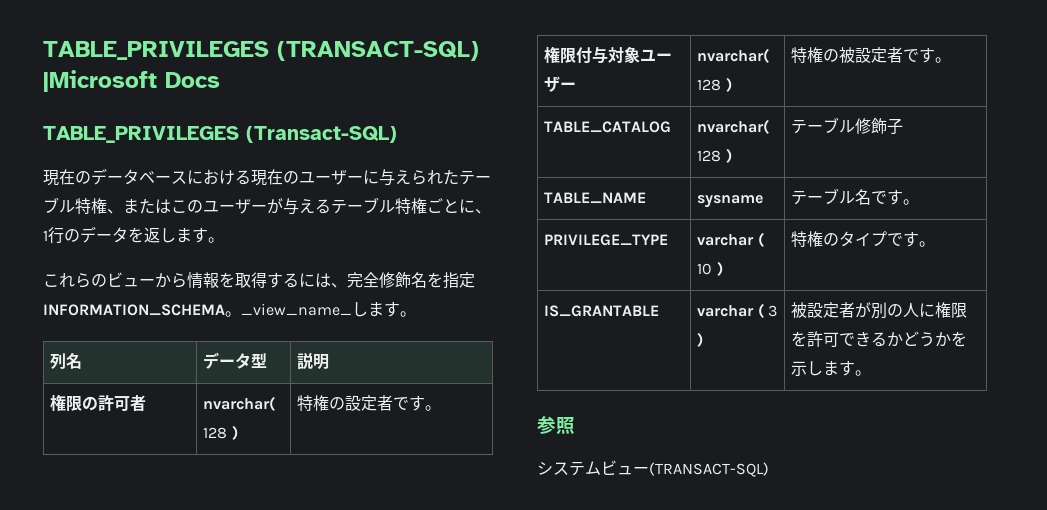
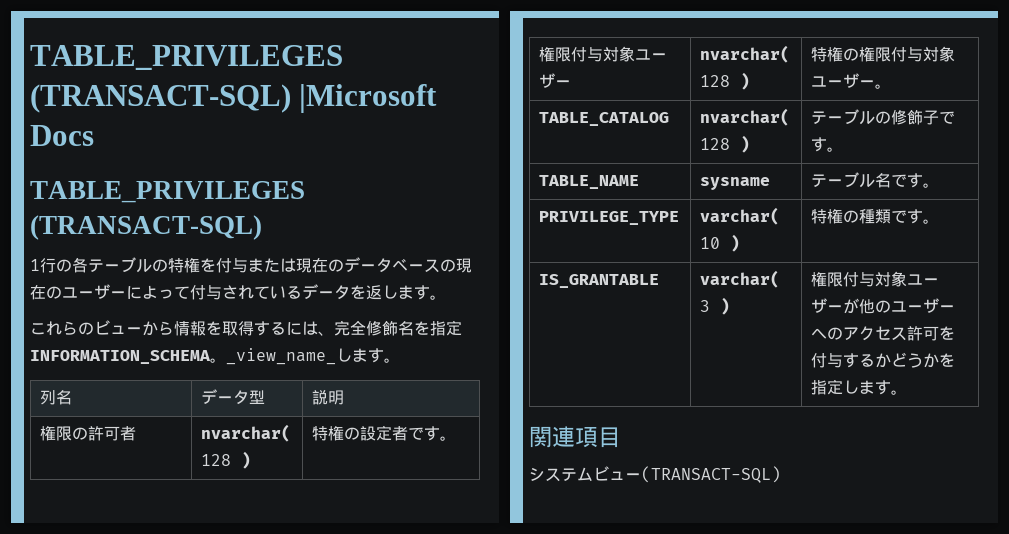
  TABLE_PRIVILEGES (TRANSACT-SQL) |Microsoft Docs
- TABLE_PRIVILEGES (Transact-SQL)
- 現在のデータベースにおける現在のユーザーに与えられたテーブル特権、またはこのユーザーが与えるテーブル特権ごとに、1行のデータを返します。
+ TABLE_PRIVILEGES (TRANSACT-SQL)
+ 1行の各テーブルの特権を付与または現在のデータベースの現在のユーザーによって付与されているデータを返します。
- 権限付与対象ユーザー | nvarchar( 128 ) | 特権の被設定者です。
+ 権限付与対象ユーザー | nvarchar( 128 ) | 特権の権限付与対象ユーザー。
- TABLE_CATALOG | nvarchar( 128 ) | テーブル修飾子
+ TABLE_CATALOG | nvarchar( 128 ) | テーブルの修飾子です。
- PRIVILEGE_TYPE | varchar ( 10 ) | 特権のタイプです。
+ PRIVILEGE_TYPE | varchar( 10 ) | 特権の種類です。
- IS_GRANTABLE | varchar ( 3 ) | 被設定者が別の人に権限を許可できるかどうかを示します。
- 参照
+ IS_GRANTABLE | varchar( 3 ) | 権限付与対象ユーザーが他のユーザーへのアクセス許可を付与するかどうかを指定します。
+ 関連項目

